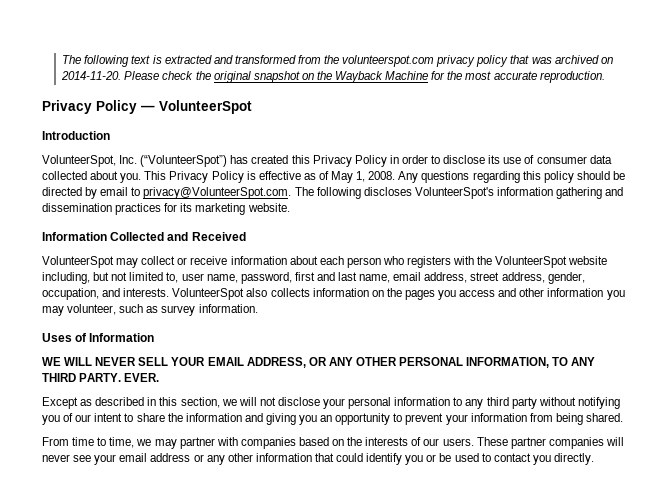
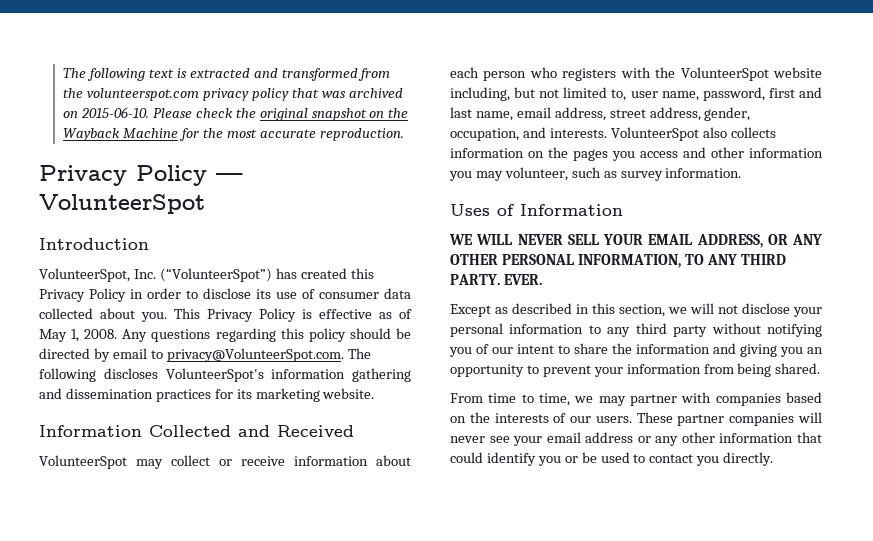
- The following text is extracted and transformed from the volunteerspot.com privacy policy that was archived on 2014-11-20.
+ The following text is extracted and transformed from the volunteerspot.com privacy policy that was archived on 2015-06-10.

